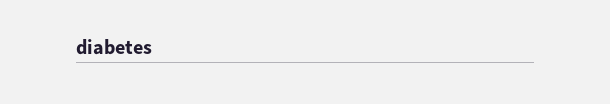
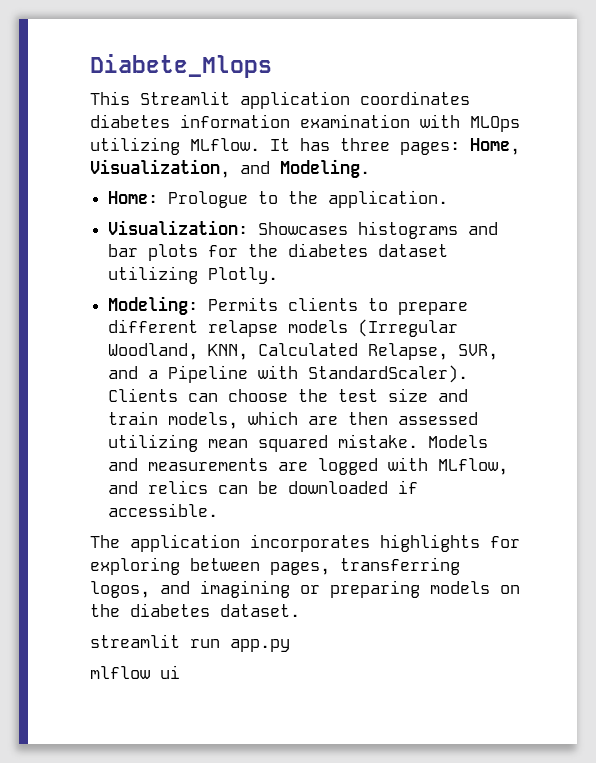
- diabetes
+ Diabete_Mlops
+ This Streamlit application coordinates diabetes information examination with MLOps utilizing MLflow. It has three pages: Home, Visualization, and Modeling.
+ Home: Prologue to the application.
+ Visualization: Showcases histograms and bar plots for the diabetes dataset utilizing Plotly.
+ Modeling: Permits clients to prepare different relapse models (Irregular Woodland, KNN, Calculated Relapse, SVR, and a Pipeline with StandardScaler). Clients can choose the test size and train models, which are then assessed utilizing mean squared mistake. Models and measurements are logged with MLflow, and relics can be downloaded if accessible.
+ The application incorporates highlights for exploring between pages, transferring logos, and imagining or preparing models on the diabetes dataset.
+ streamlit run app.py
+ mlflow ui

